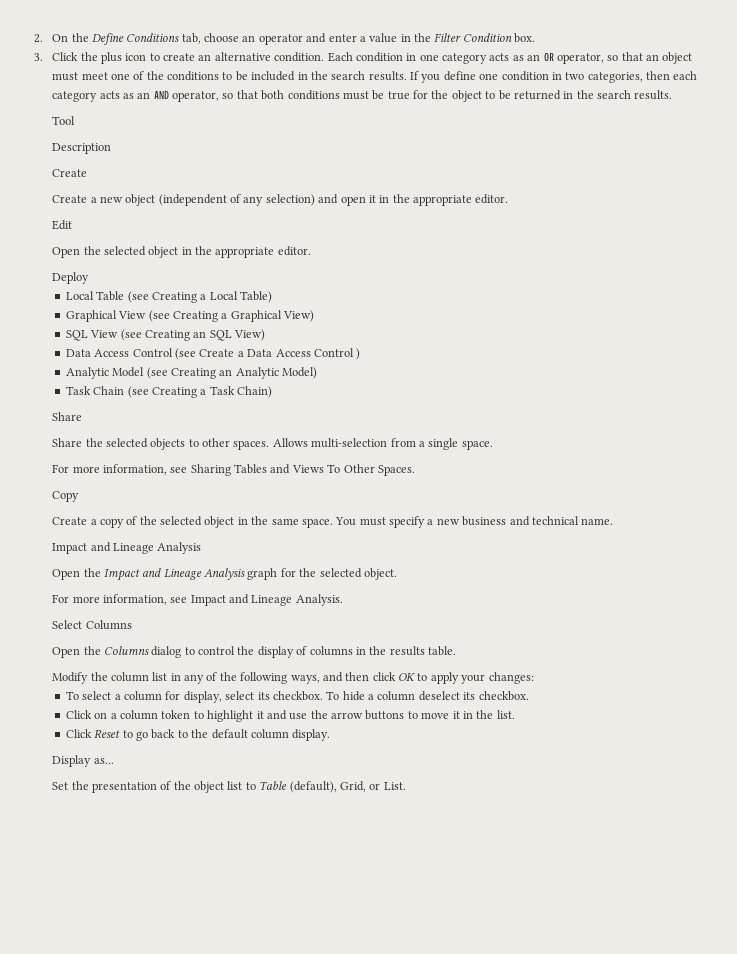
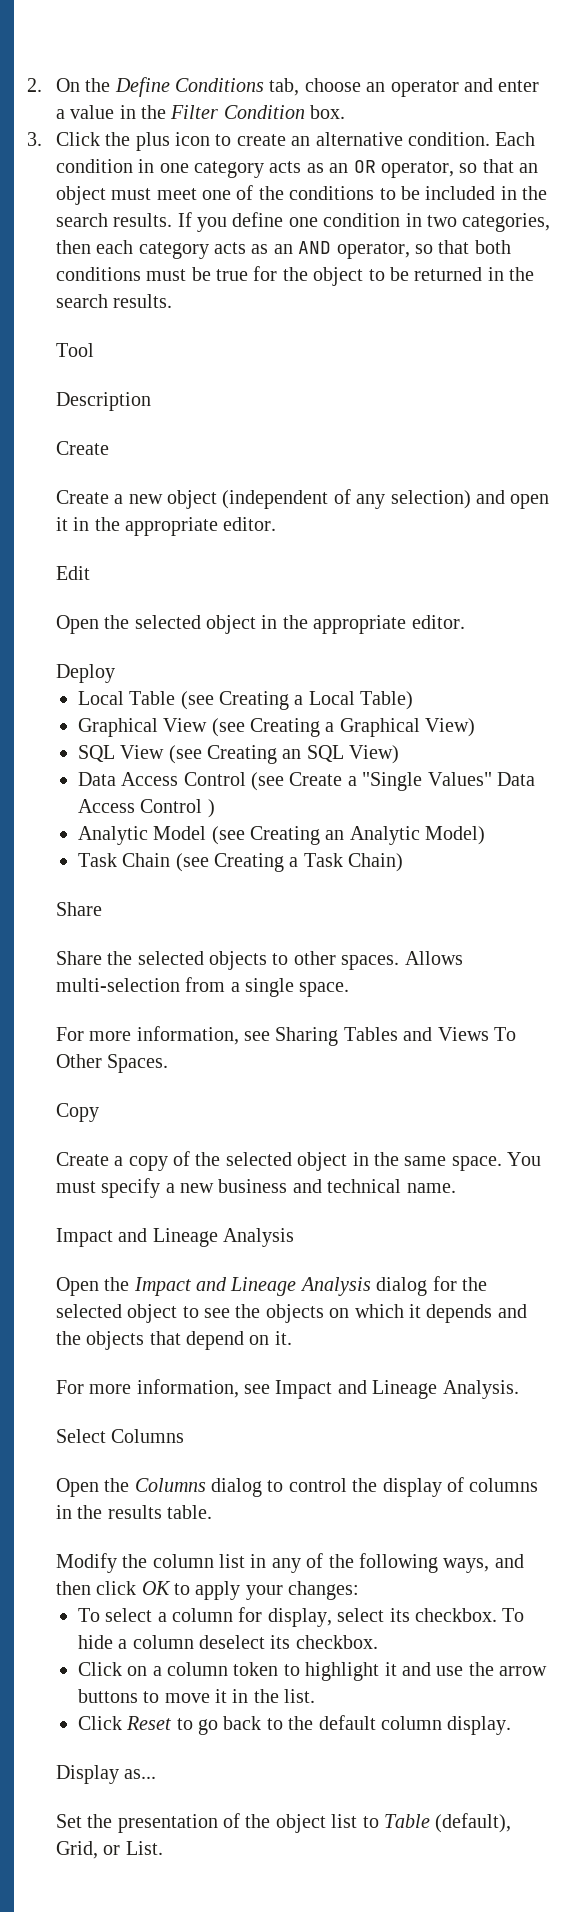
- Data Access Control (see Create a Data Access Control )
+ Data Access Control (see Create a "Single Values" Data Access Control )
- Open the Impact and Lineage Analysis graph for the selected object.
+ Open the Impact and Lineage Analysis dialog for the selected object to see the objects on which it depends and the objects that depend on it.

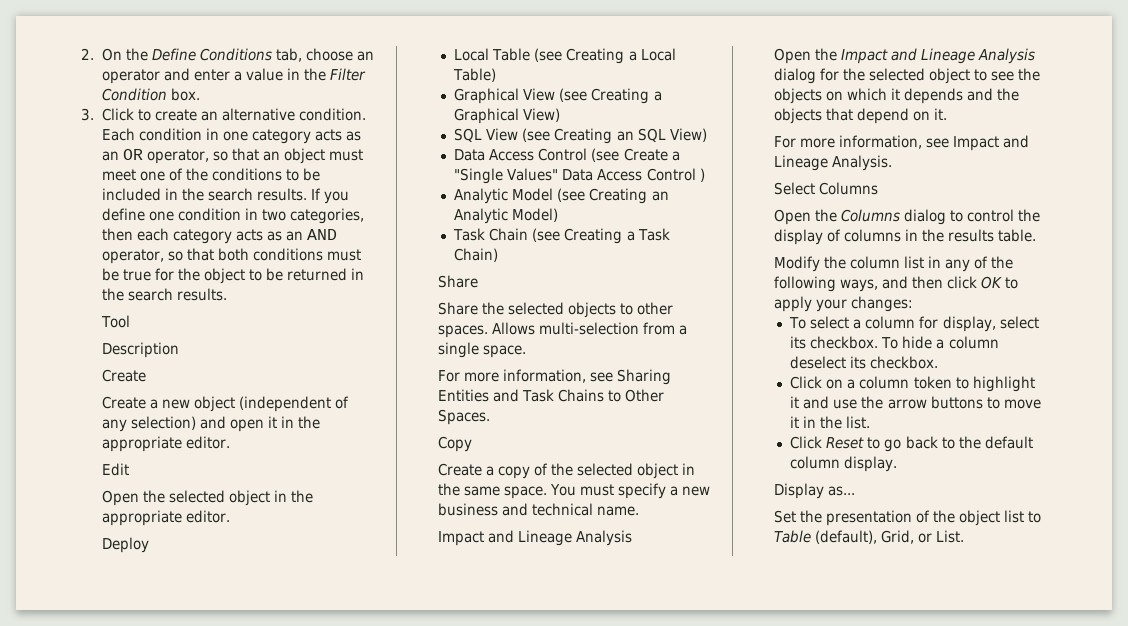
- 3. Click the plus icon to create an alternative condition.
+ 3. Click to create an alternative condition.
- For more information, see Sharing Tables and Views To Other Spaces.
+ For more information, see Sharing Entities and Task Chains to Other Spaces.

